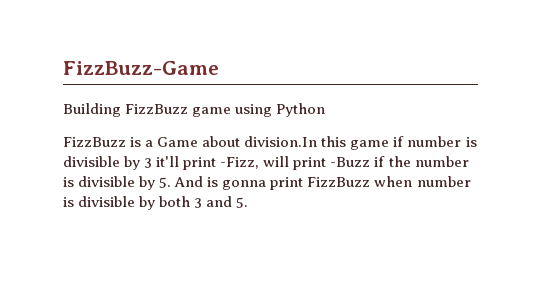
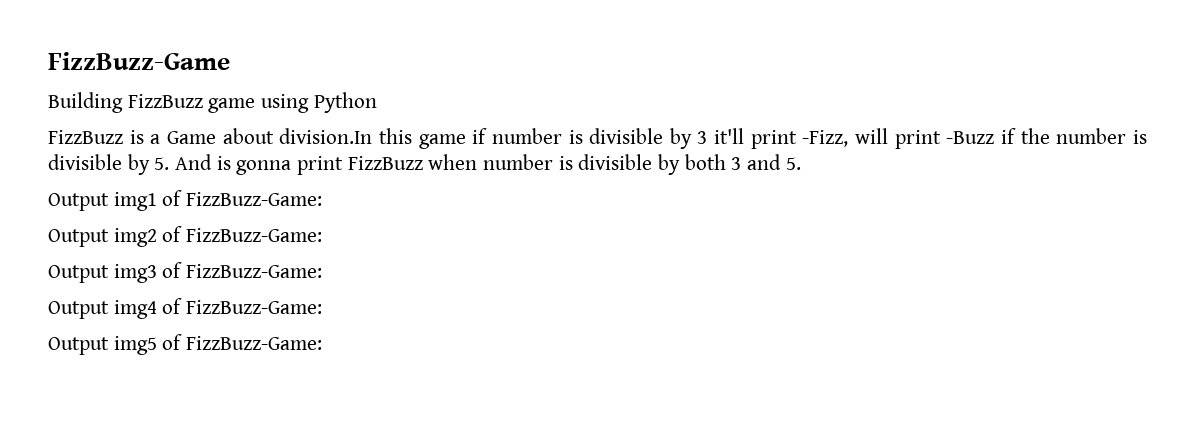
+ Output img1 of FizzBuzz-Game:
+ Output img2 of FizzBuzz-Game:
+ Output img3 of FizzBuzz-Game:
+ Output img4 of FizzBuzz-Game:
+ Output img5 of FizzBuzz-Game:

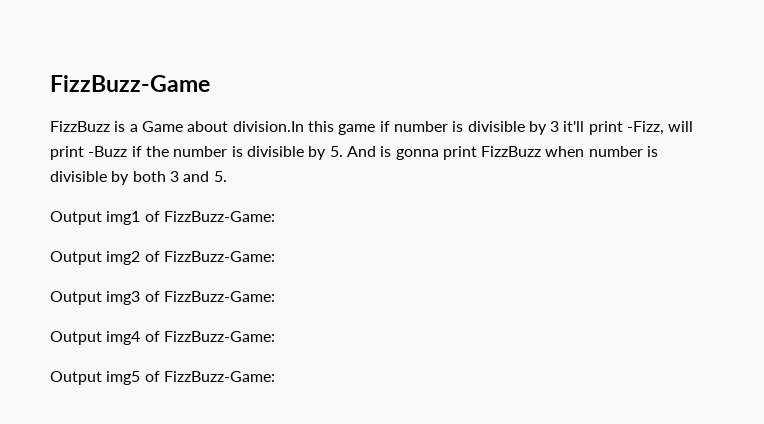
- Building FizzBuzz game using Python

